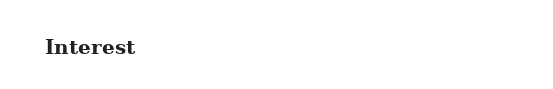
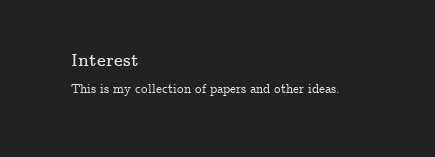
+ This is my collection of papers and other ideas.

